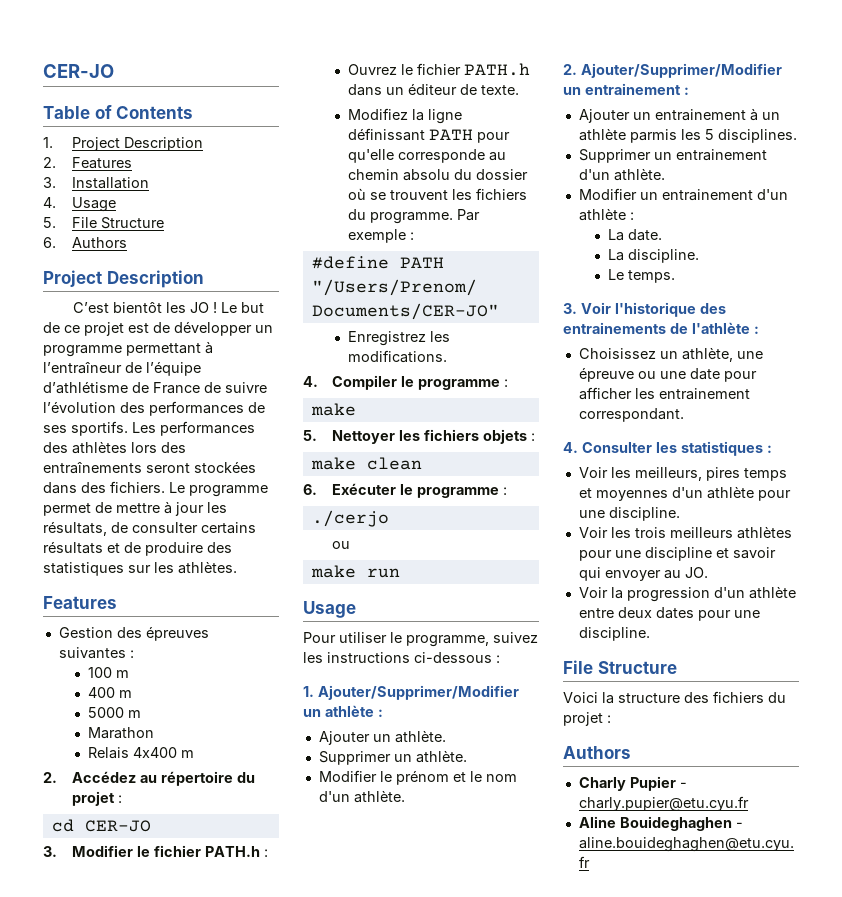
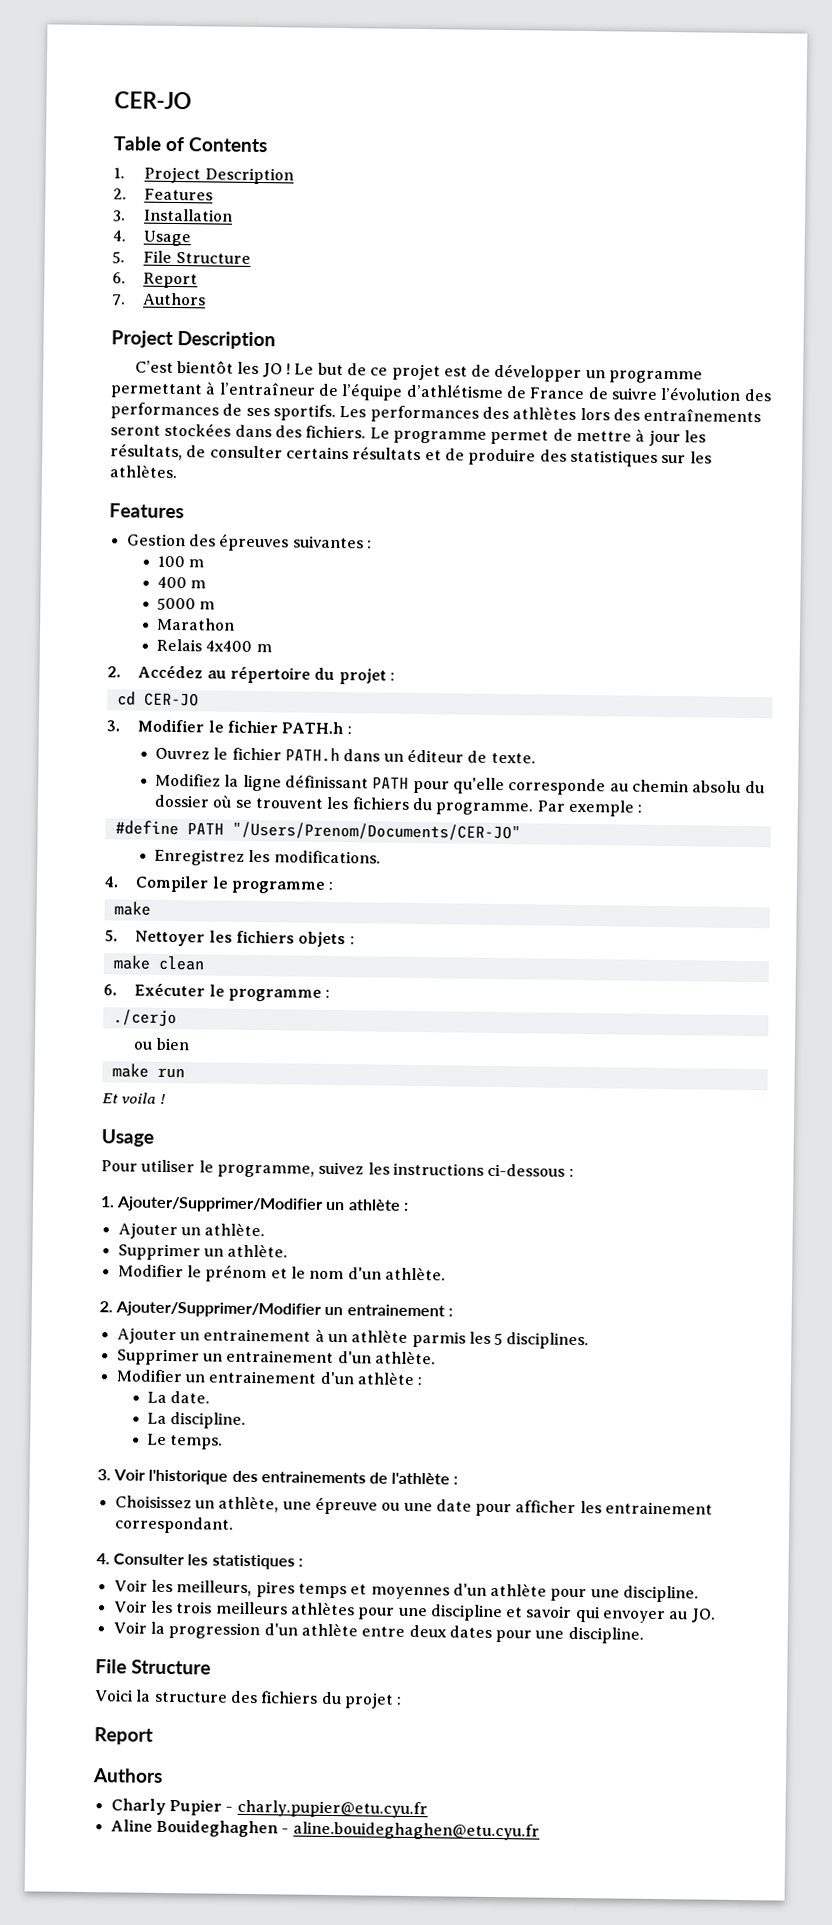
- 6. Authors
+ 6. Report
+ 7. Authors
  ./cerjo
- ou
+ ou bien
+ Et voila !
  Voici la structure des fichiers du projet :
+ Report

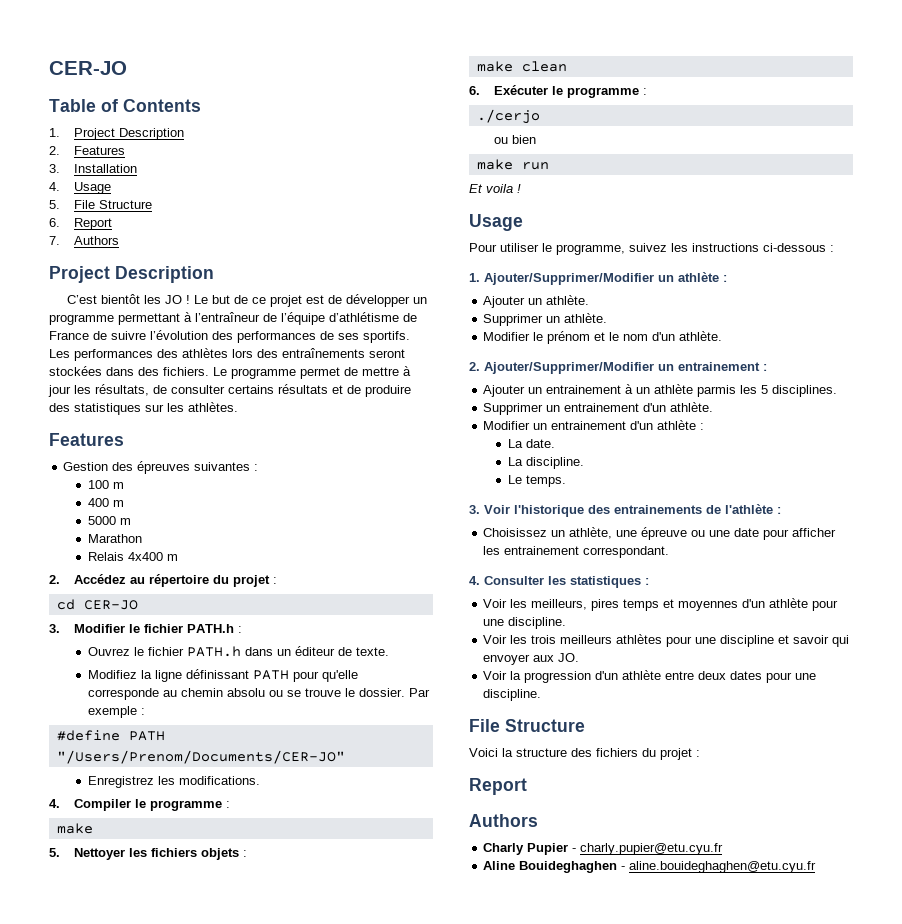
- Modifiez la ligne définissant PATH pour qu'elle corresponde au chemin absolu du dossier où se trouvent les fichiers du programme.
+ Modifiez la ligne définissant PATH pour qu'elle corresponde au chemin absolu ou se trouve le dossier.
- Voir les trois meilleurs athlètes pour une discipline et savoir qui envoyer au JO.
+ Voir les trois meilleurs athlètes pour une discipline et savoir qui envoyer aux JO.

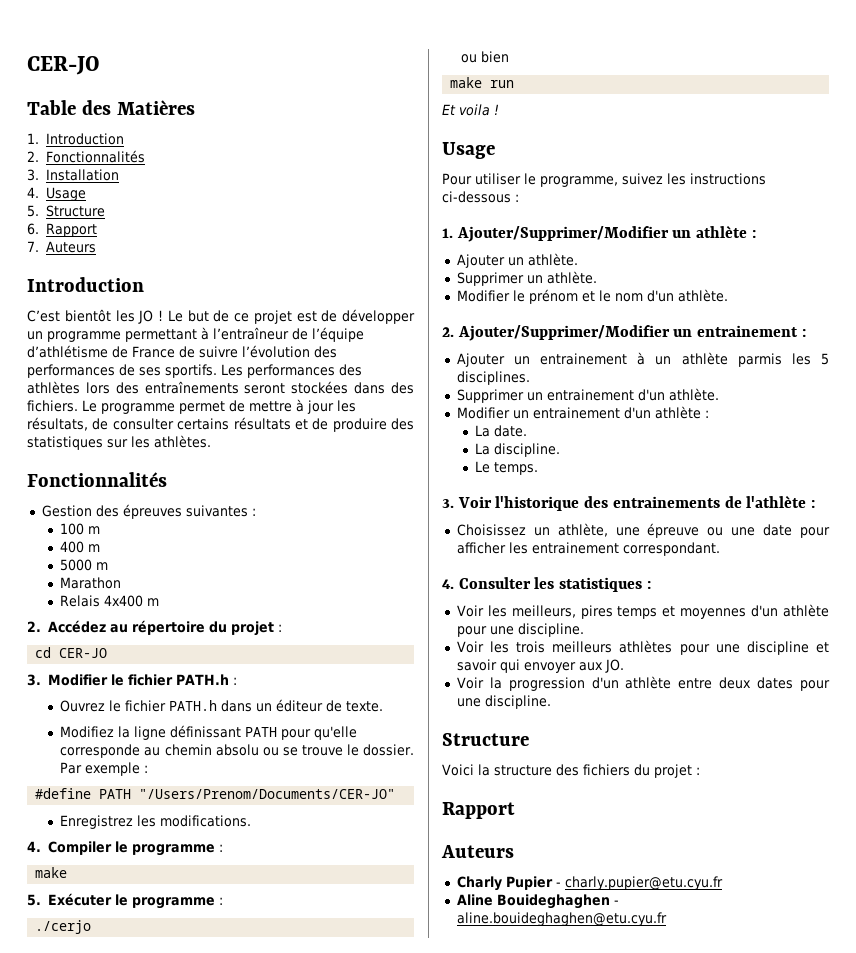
- Table of Contents
- 1. Project Description
- 2. Features
+ Table des Matières
+ 1. Introduction
+ 2. Fonctionnalités
- 5. File Structure
+ 5. Structure
- 6. Report
+ 6. Rapport
- 7. Authors
- Project Description
+ 7. Auteurs
+ Introduction
  Le programme permet de mettre à jour les résultats, de consulter certains résultats et de produire des statistiques sur les athlètes.
- Features
+ Fonctionnalités
- 5. Nettoyer les fichiers objets :
- make clean
- 6. Exécuter le programme :
+ 5. Exécuter le programme :
  Voir la progression d'un athlète entre deux dates pour une discipline.
- File Structure
+ Structure
  Voici la structure des fichiers du projet :
- Report
- Authors
+ Rapport
+ Auteurs

